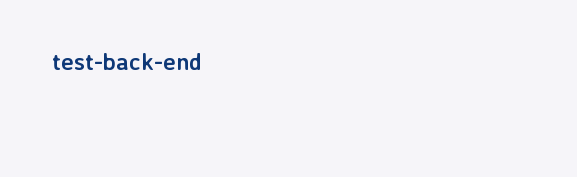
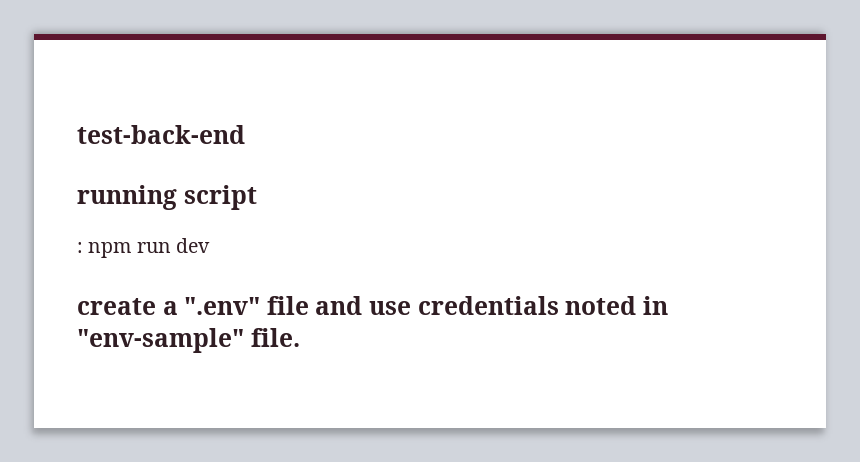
+ running script
+ : npm run dev
+ create a ".env" file and use credentials noted in "env-sample" file.

